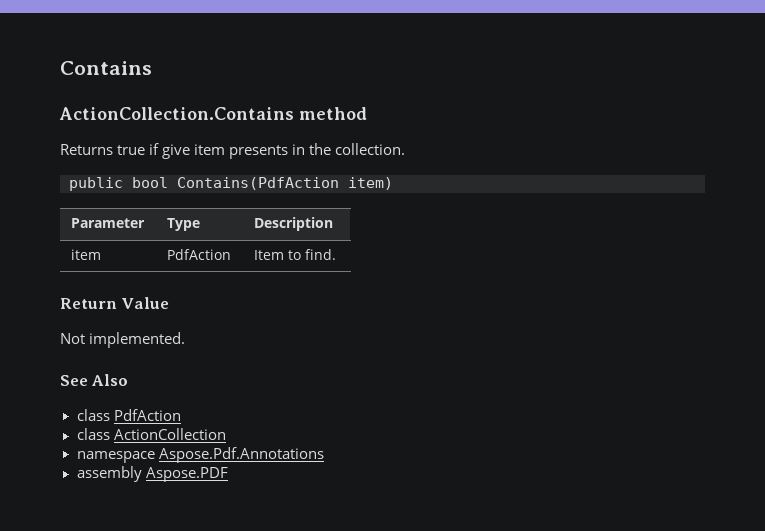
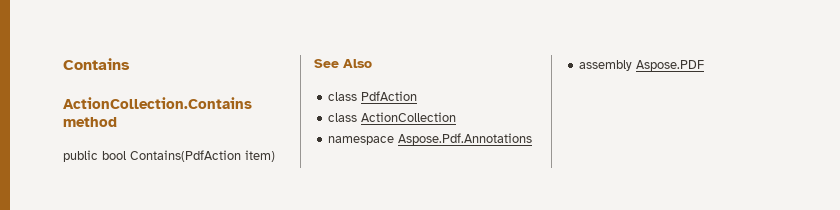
- Returns true if give item presents in the collection.
  public bool Contains(PdfAction item)
- Parameter | Type | Description
- item | PdfAction | Item to find.
- Return Value
- Not implemented.

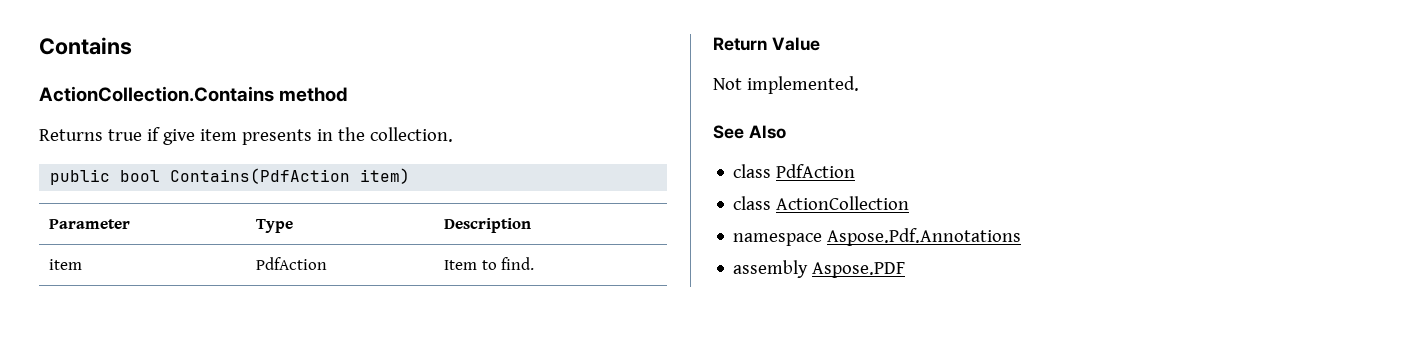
+ Returns true if give item presents in the collection.
  public bool Contains(PdfAction item)
+ Parameter | Type | Description
+ item | PdfAction | Item to find.
+ Return Value
+ Not implemented.

